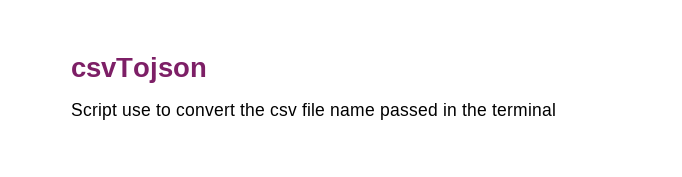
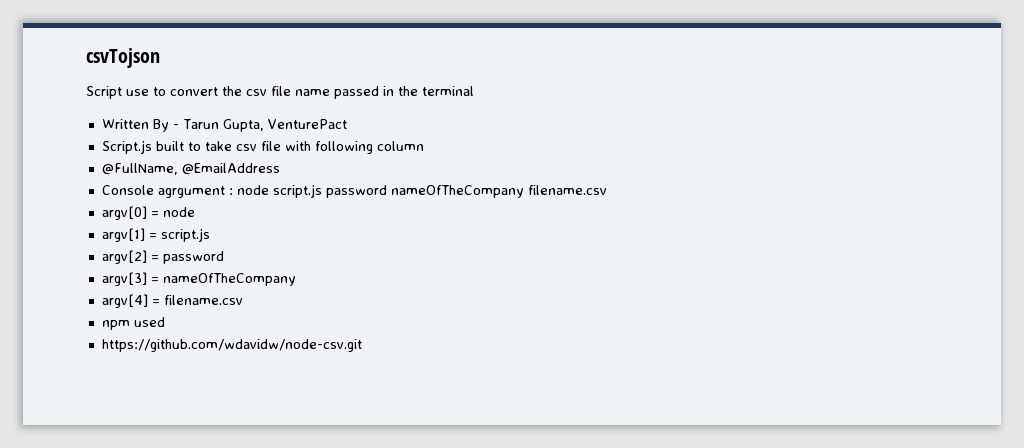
+ Written By - Tarun Gupta, VenturePact
+ Script.js built to take csv file with following column
+ @FullName, @EmailAddress
+ Console agrgument : node script.js password nameOfTheCompany filename.csv
+ argv[0] = node
+ argv[1] = script.js
+ argv[2] = password
+ argv[3] = nameOfTheCompany
+ argv[4] = filename.csv
+ npm used
+ https://github.com/wdavidw/node-csv.git

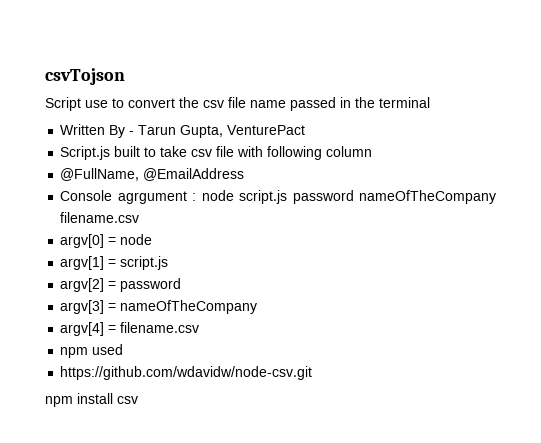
+ npm install csv

